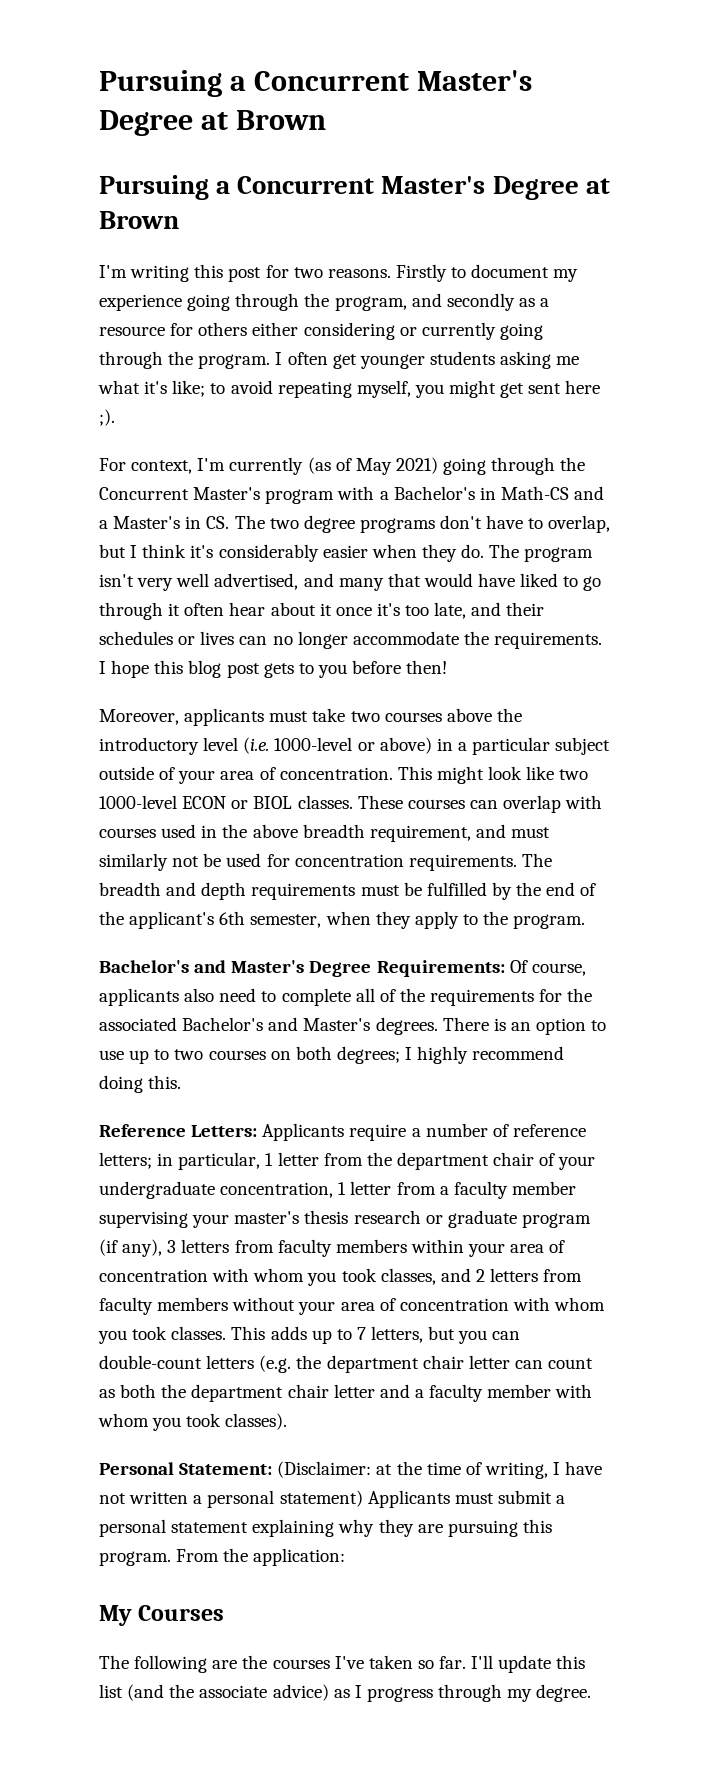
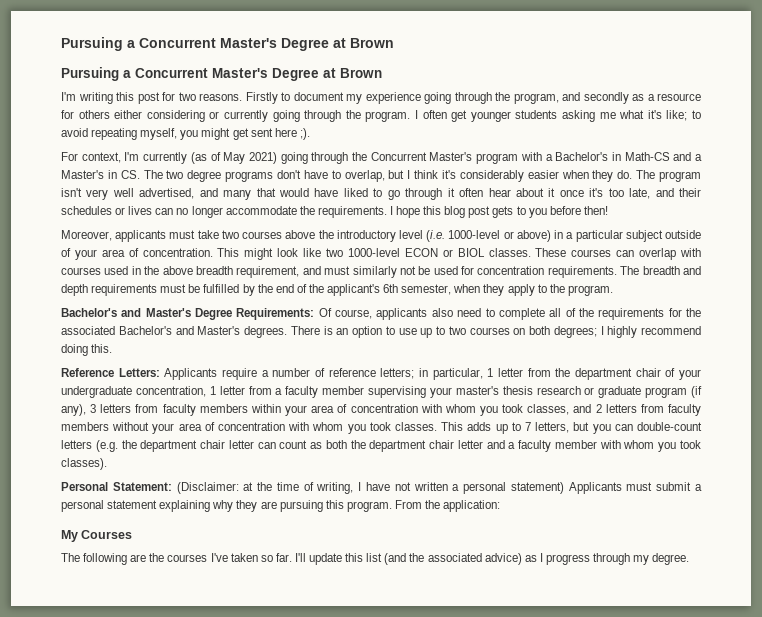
- I'll update this list (and the associate advice) as I progress through my degree.
+ I'll update this list (and the associated advice) as I progress through my degree.

